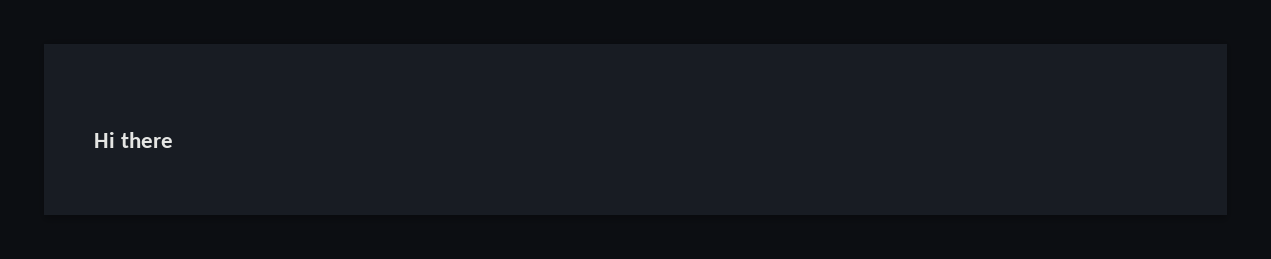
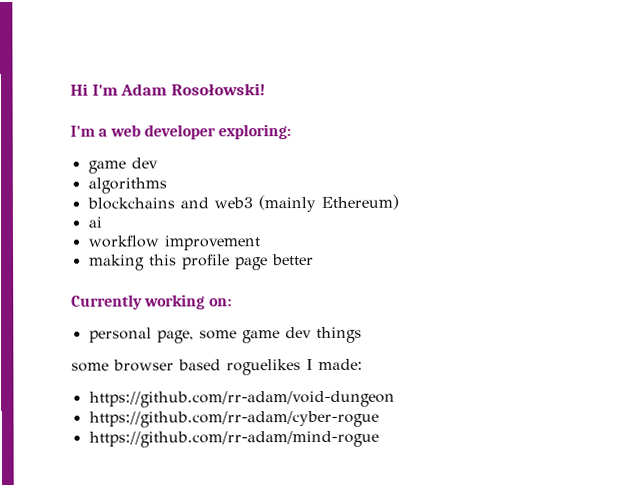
- Hi there
+ Hi I'm Adam Rosołowski!
+ I'm a web developer exploring:
+ game dev
+ algorithms
+ blockchains and web3 (mainly Ethereum)
+ ai
+ workflow improvement
+ making this profile page better
+ Currently working on:
+ personal page, some game dev things
+ some browser based roguelikes I made:
+ https://github.com/rr-adam/void-dungeon
+ https://github.com/rr-adam/cyber-rogue
+ https://github.com/rr-adam/mind-rogue

